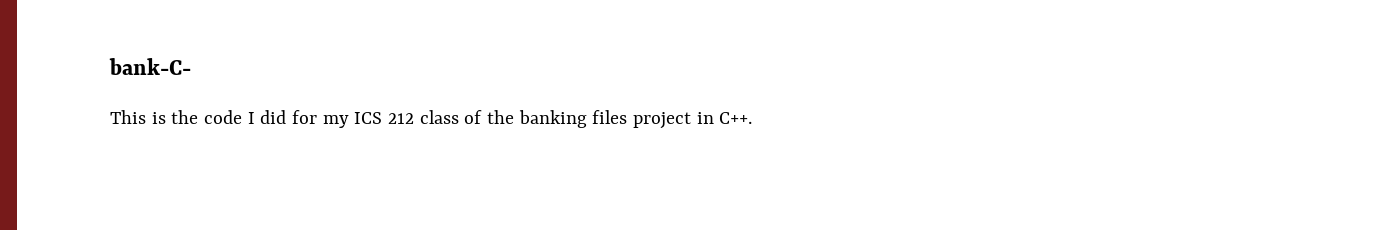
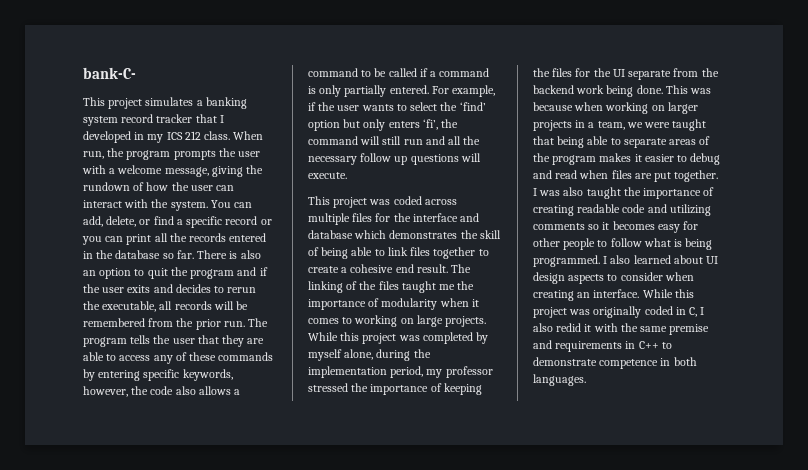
- This is the code I did for my ICS 212 class of the banking files project in C++.
+ This project simulates a banking system record tracker that I developed in my ICS 212 class. When run, the program prompts the user with a welcome message, giving the rundown of how the user can interact with the system. You can add, delete, or find a specific record or you can print all the records entered in the database so far. There is also an option to quit the program and if the user exits and decides to rerun the executable, all records will be remembered from the prior run. The program tells the user that they are able to access any of these commands by entering specific keywords, however, the code also allows a command to be called if a command is only partially entered. For example, if the user wants to select the ‘find’ option but only enters ‘fi’, the command will still run and all the necessary follow up questions will execute.
+ This project was coded across multiple files for the interface and database which demonstrates the skill of being able to link files together to create a cohesive end result. The linking of the files taught me the importance of modularity when it comes to working on large projects. While this project was completed by myself alone, during the implementation period, my professor stressed the importance of keeping the files for the UI separate from the backend work being done. This was because when working on larger projects in a team, we were taught that being able to separate areas of the program makes it easier to debug and read when files are put together. I was also taught the importance of creating readable code and utilizing comments so it becomes easy for other people to follow what is being programmed. I also learned about UI design aspects to consider when creating an interface. While this project was originally coded in C, I also redid it with the same premise and requirements in C++ to demonstrate competence in both languages.

